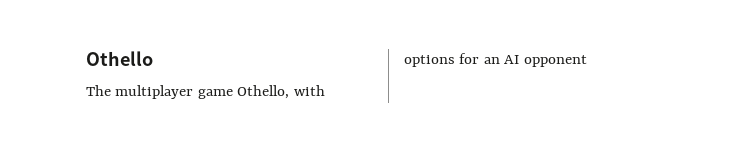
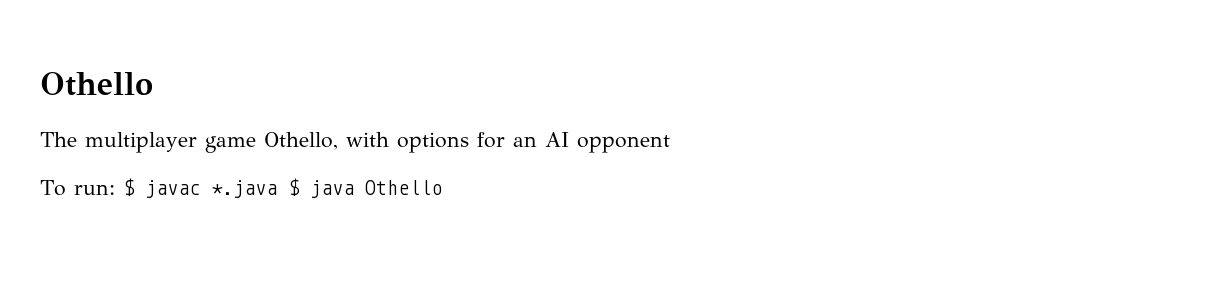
+ To run: $ javac *.java $ java Othello

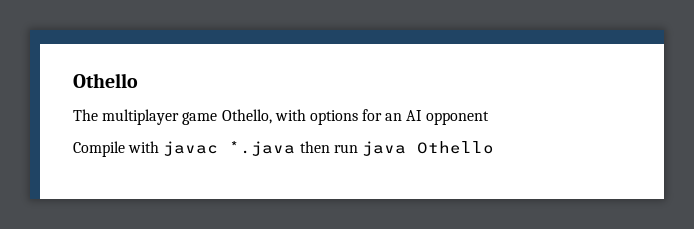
- To run: $ javac *.java $ java Othello
+ Compile with javac *.java then run java Othello

